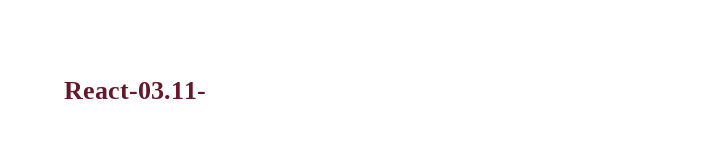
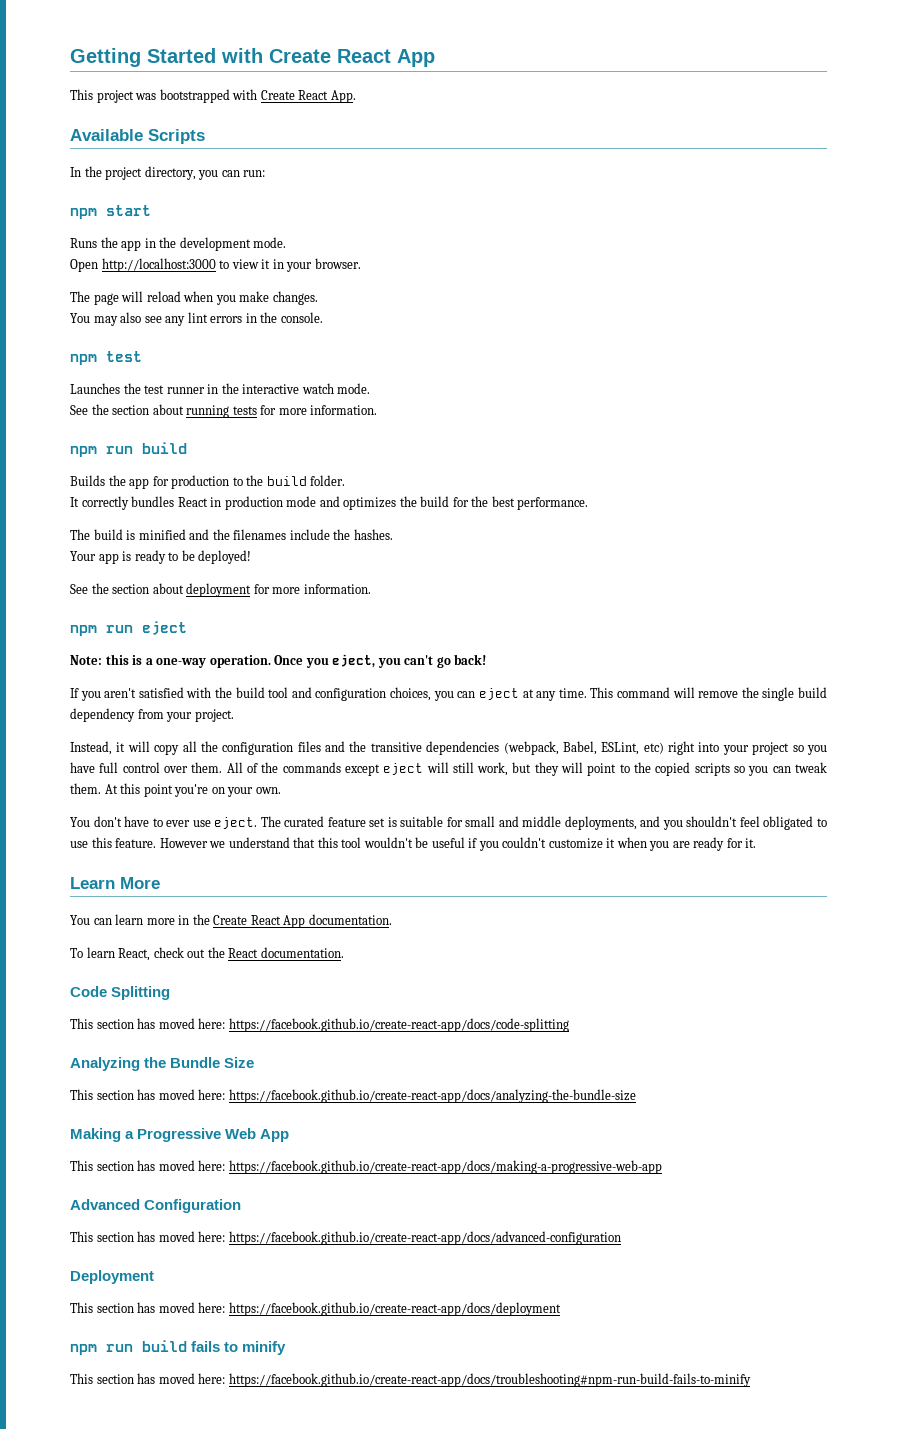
- React-03.11-
+ Getting Started with Create React App
+ This project was bootstrapped with Create React App.
+ Available Scripts
+ In the project directory, you can run:
+ npm start
+ Runs the app in the development mode.
+ Open http://localhost:3000 to view it in your browser.
+ The page will reload when you make changes.
+ You may also see any lint errors in the console.
+ npm test
+ Launches the test runner in the interactive watch mode.
+ See the section about running tests for more information.
+ npm run build
+ Builds the app for production to the build folder.
+ It correctly bundles React in production mode and optimizes the build for the best performance.
+ The build is minified and the filenames include the hashes.
+ Your app is ready to be deployed!
+ See the section about deployment for more information.
+ npm run eject
+ Note: this is a one-way operation. Once you eject, you can't go back!
+ If you aren't satisfied with the build tool and configuration choices, you can eject at any time. This command will remove the single build dependency from your project.
+ Instead, it will copy all the configuration files and the transitive dependencies (webpack, Babel, ESLint, etc) right into your project so you have full control over them. All of the commands except eject will still work, but they will point to the copied scripts so you can tweak them. At this point you're on your own.
+ You don't have to ever use eject. The curated feature set is suitable for small and middle deployments, and you shouldn't feel obligated to use this feature. However we understand that this tool wouldn't be useful if you couldn't customize it when you are ready for it.
+ Learn More
+ You can learn more in the Create React App documentation.
+ To learn React, check out the React documentation.
+ Code Splitting
+ This section has moved here: https://facebook.github.io/create-react-app/docs/code-splitting
+ Analyzing the Bundle Size
+ This section has moved here: https://facebook.github.io/create-react-app/docs/analyzing-the-bundle-size
+ Making a Progressive Web App
+ This section has moved here: https://facebook.github.io/create-react-app/docs/making-a-progressive-web-app
+ Advanced Configuration
+ This section has moved here: https://facebook.github.io/create-react-app/docs/advanced-configuration
+ Deployment
+ This section has moved here: https://facebook.github.io/create-react-app/docs/deployment
+ npm run build fails to minify
+ This section has moved here: https://facebook.github.io/create-react-app/docs/troubleshooting#npm-run-build-fails-to-minify

